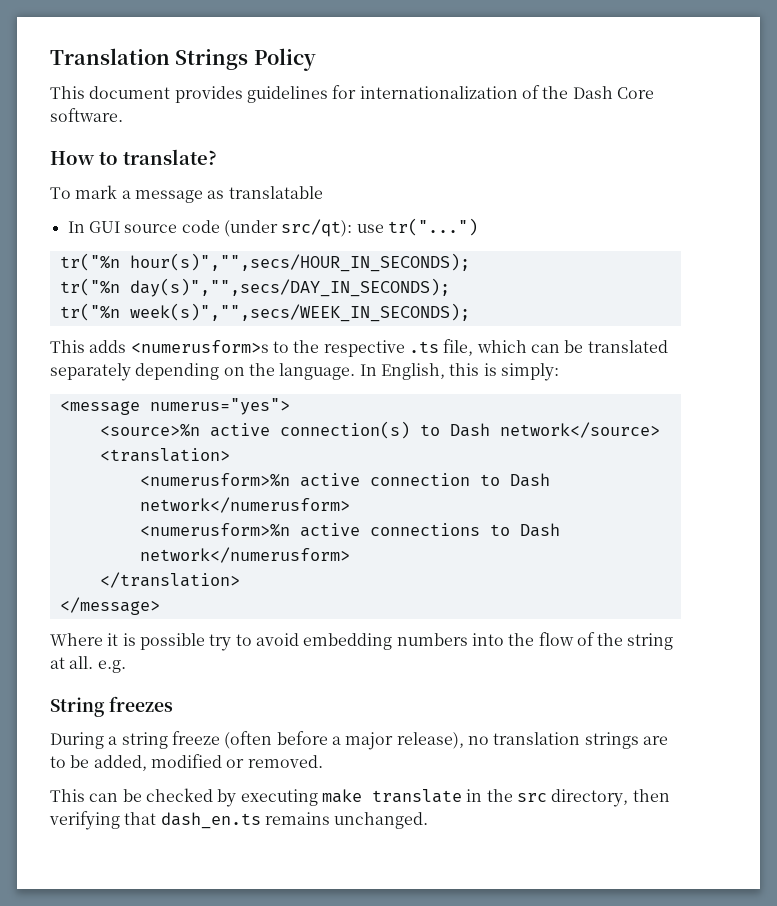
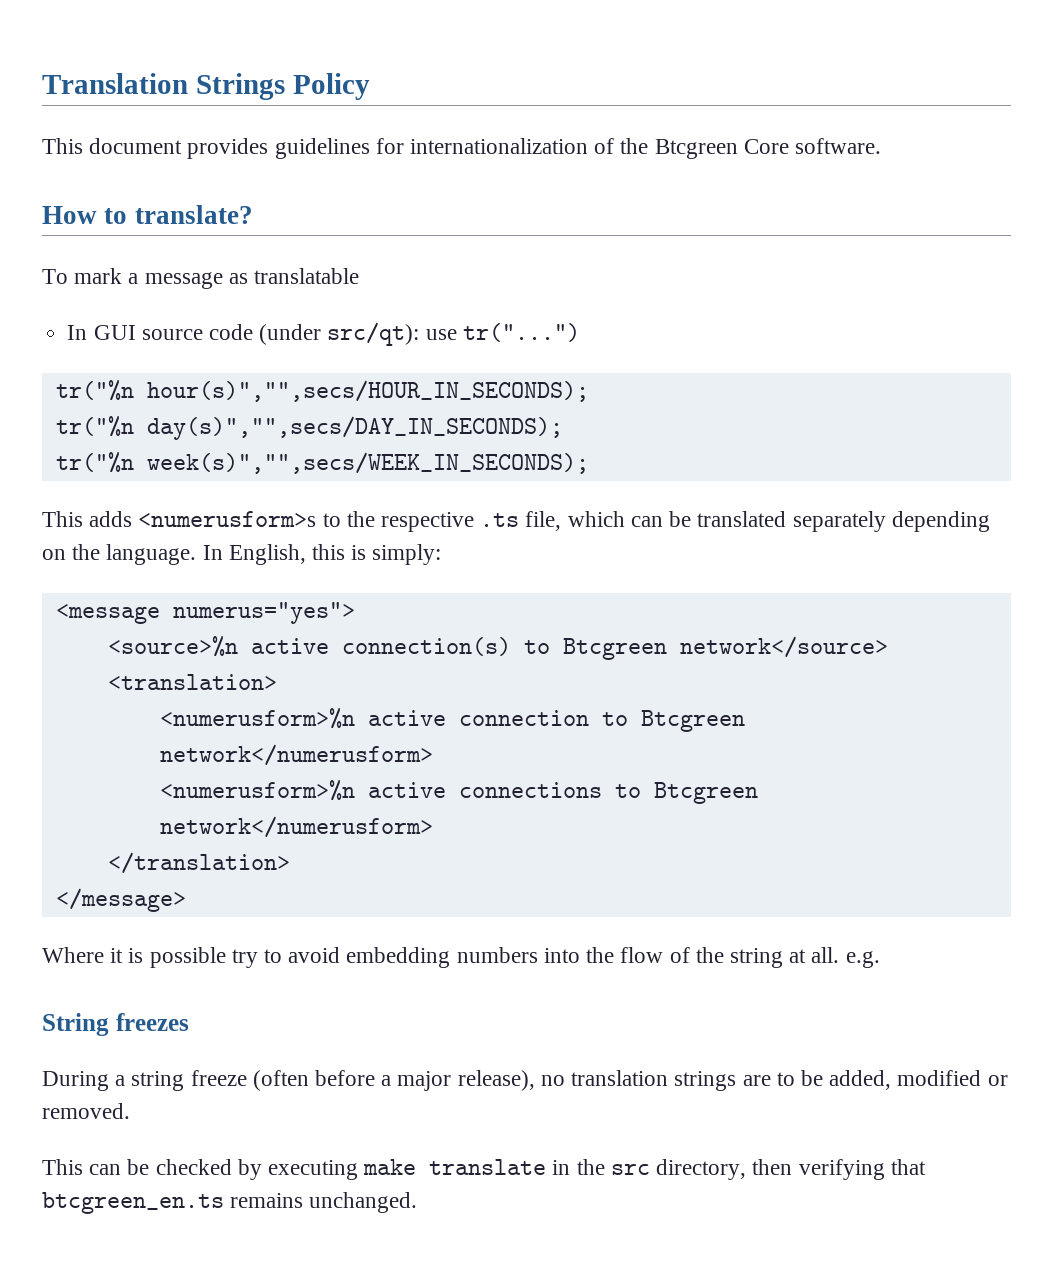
- This document provides guidelines for internationalization of the Dash Core software.
+ This document provides guidelines for internationalization of the Btcgreen Core software.
- <source>%n active connection(s) to Dash network</source>
+ <source>%n active connection(s) to Btcgreen network</source>
- <numerusform>%n active connection to Dash network</numerusform>
+ <numerusform>%n active connection to Btcgreen network</numerusform>
- <numerusform>%n active connections to Dash network</numerusform>
+ <numerusform>%n active connections to Btcgreen network</numerusform>
- This can be checked by executing make translate in the src directory, then verifying that dash_en.ts remains unchanged.
+ This can be checked by executing make translate in the src directory, then verifying that btcgreen_en.ts remains unchanged.

